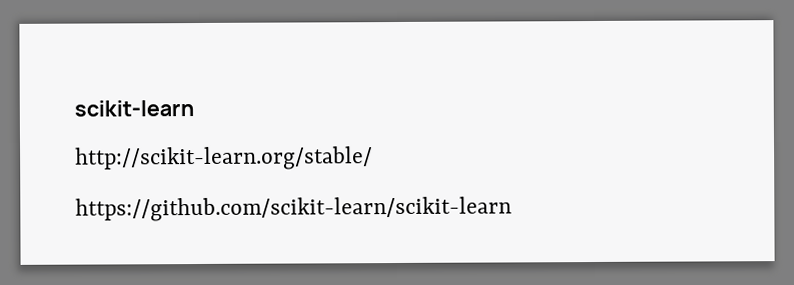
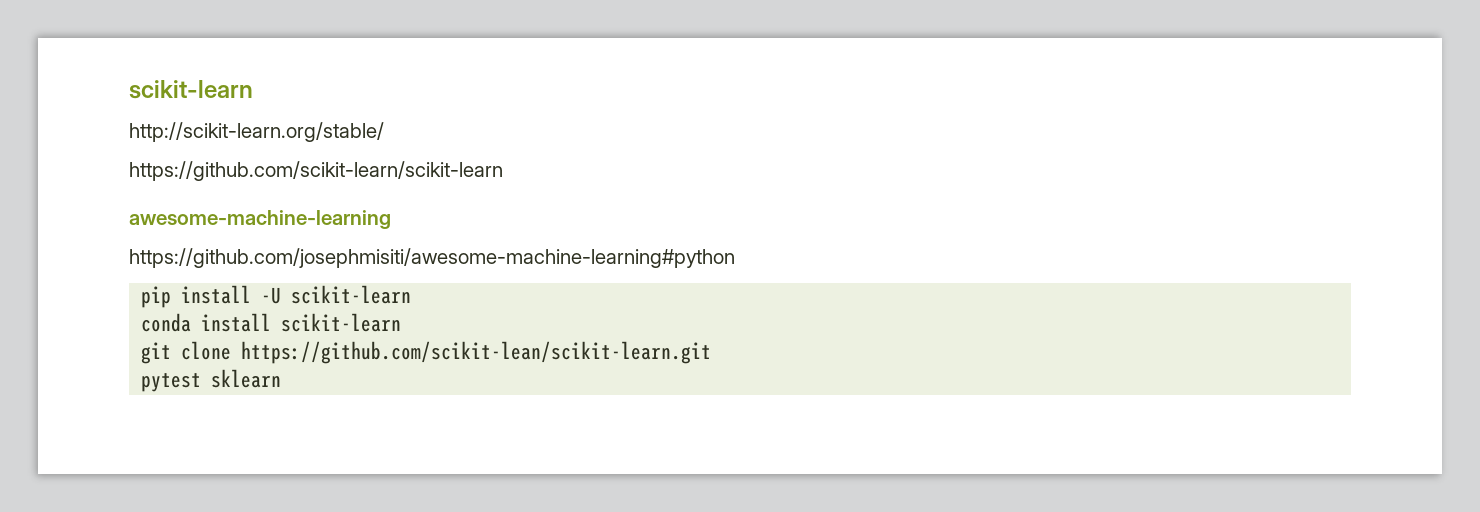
+ awesome-machine-learning
+ https://github.com/josephmisiti/awesome-machine-learning#python
+ pip install -U scikit-learn
+ conda install scikit-learn
+ git clone https://github.com/scikit-lean/scikit-learn.git
+ pytest sklearn

